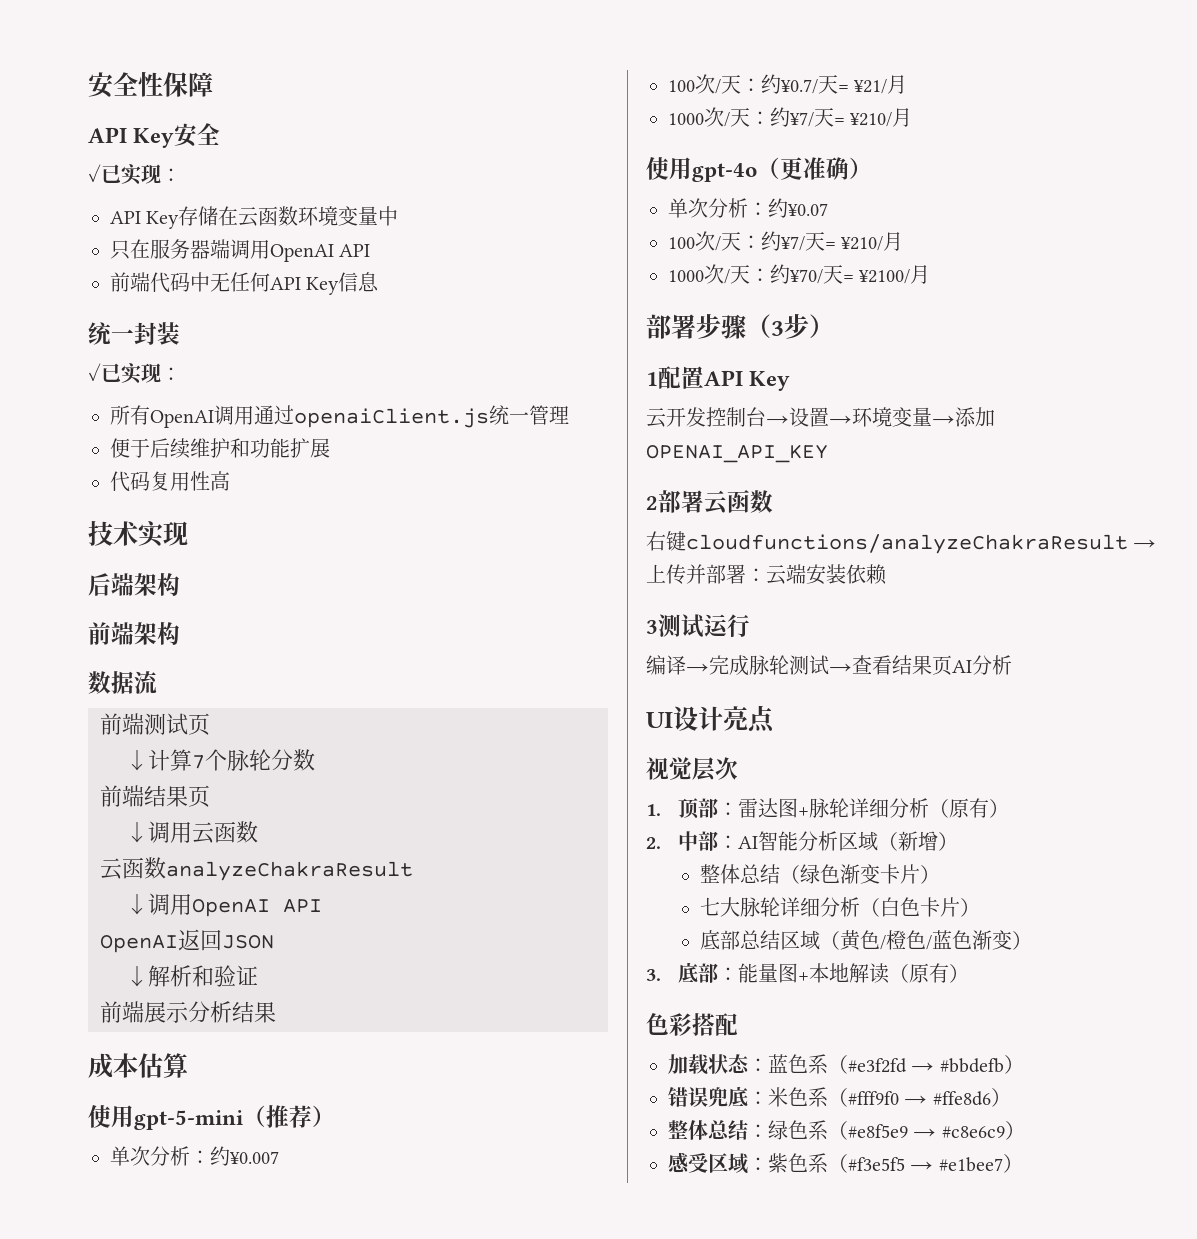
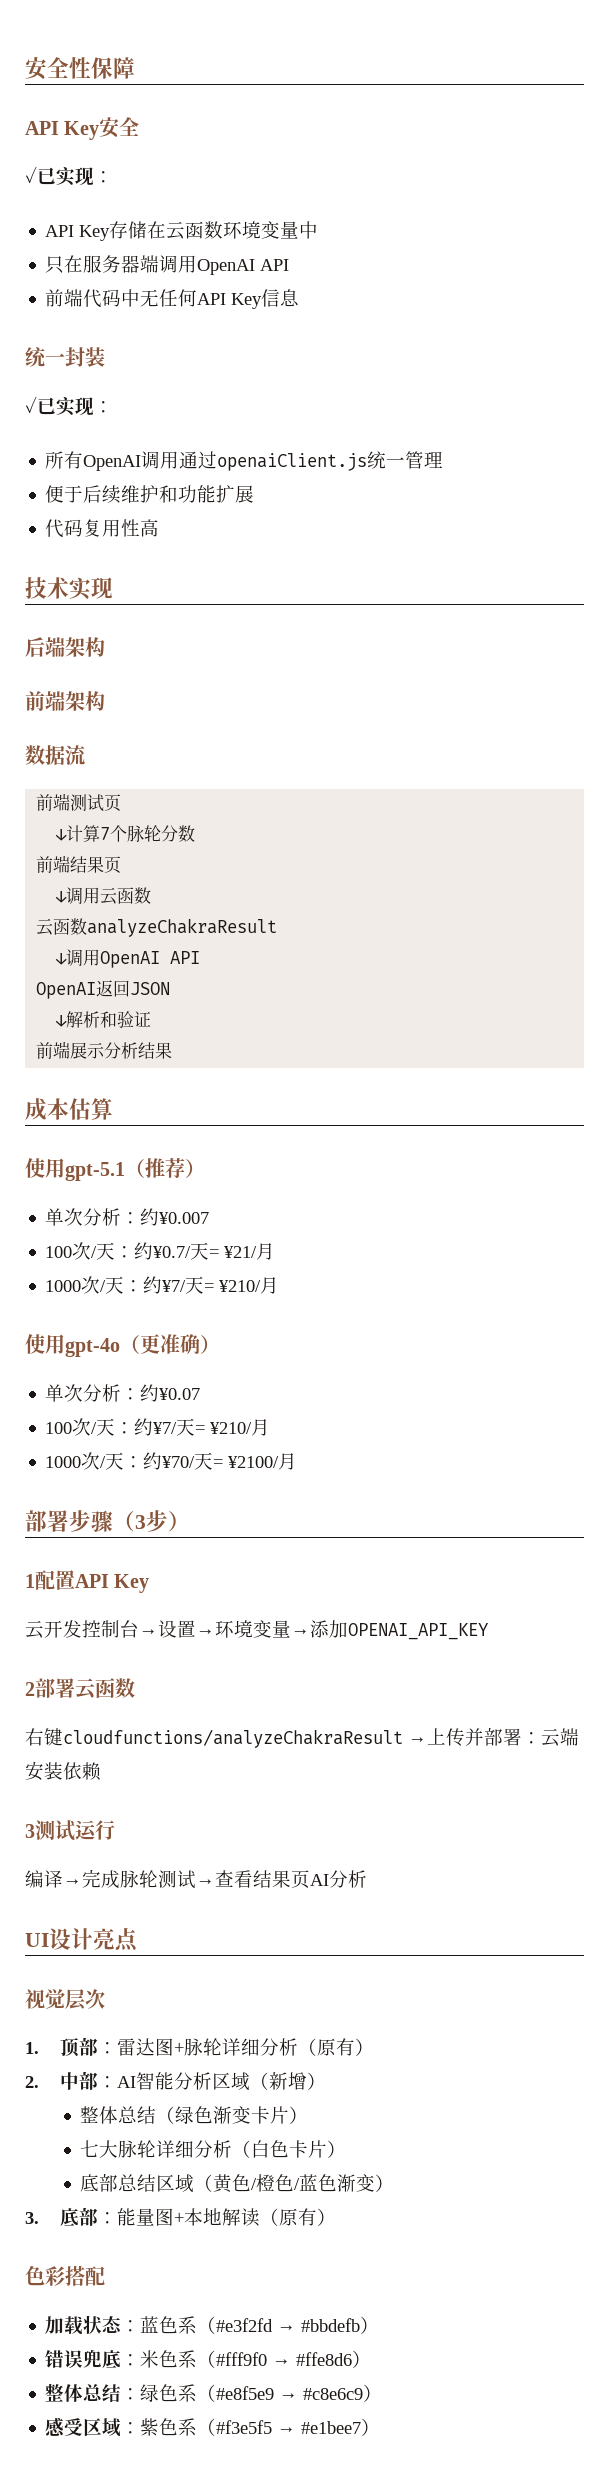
- 使用gpt-5-mini（推荐）
+ 使用gpt-5.1（推荐）

